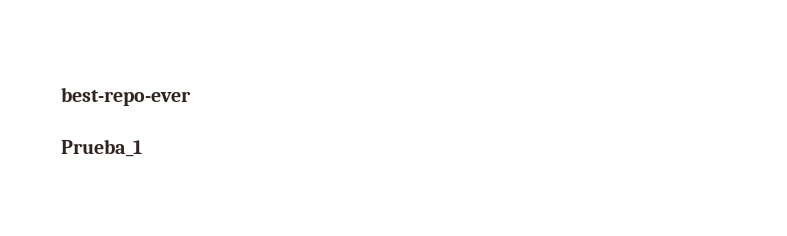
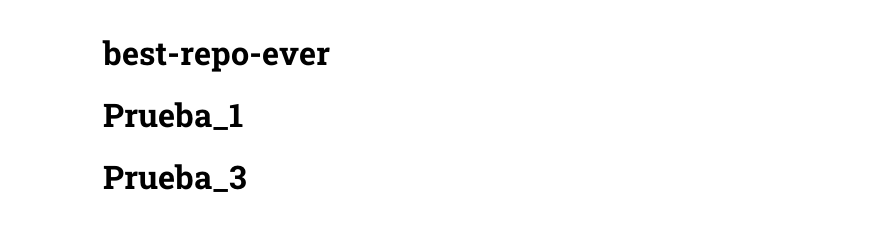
+ Prueba_3

